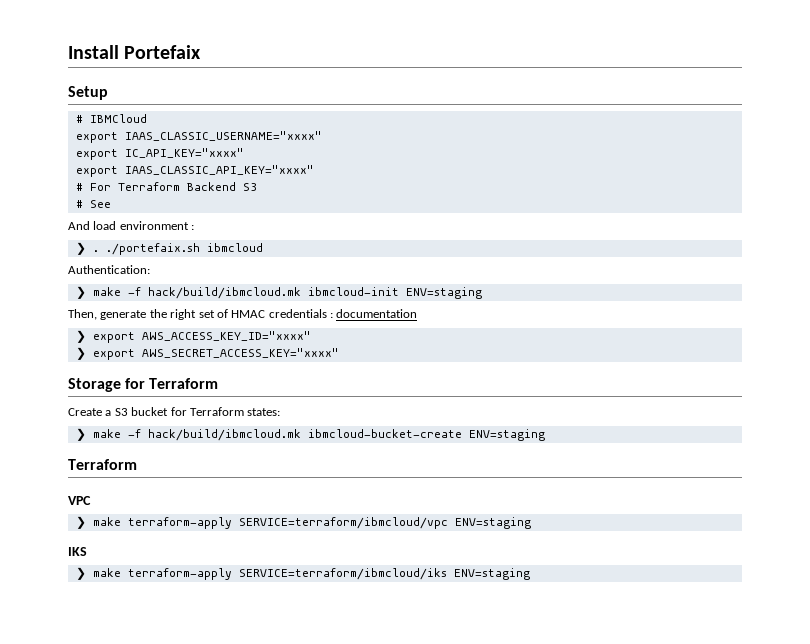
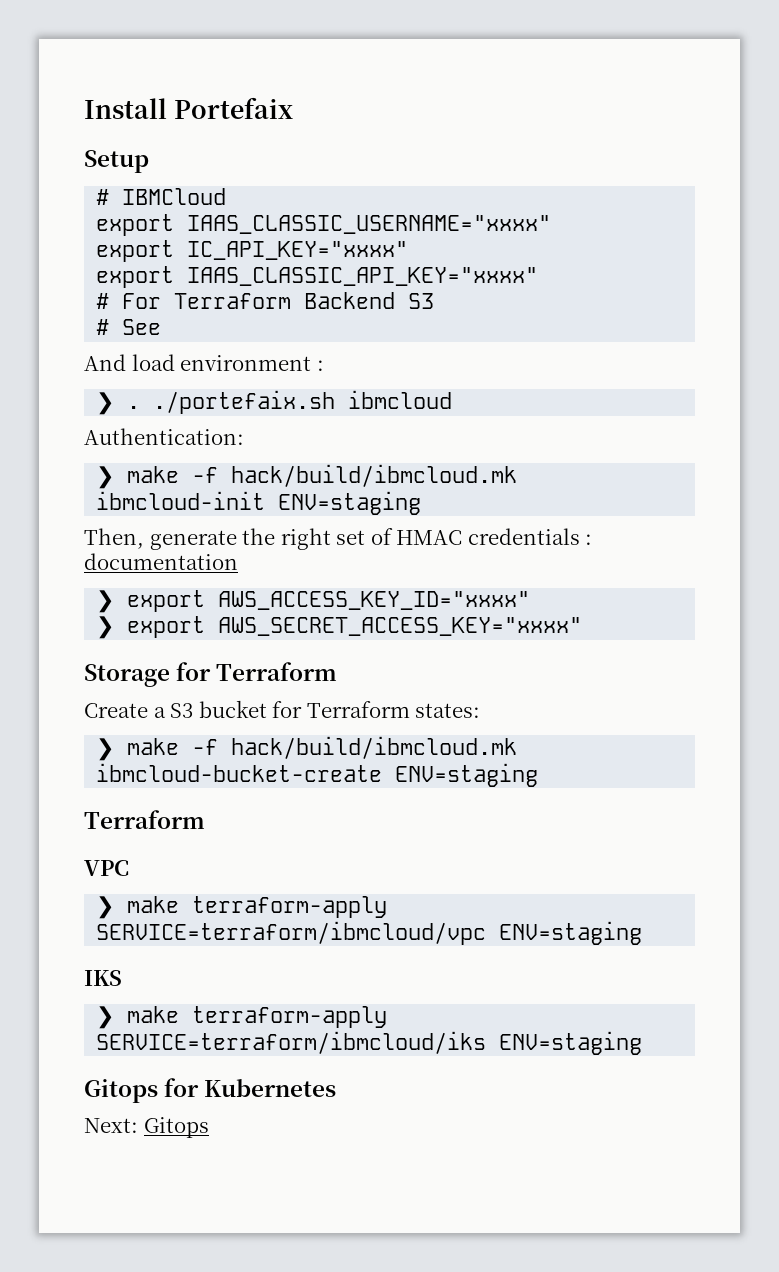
+ Gitops for Kubernetes
+ Next: Gitops

